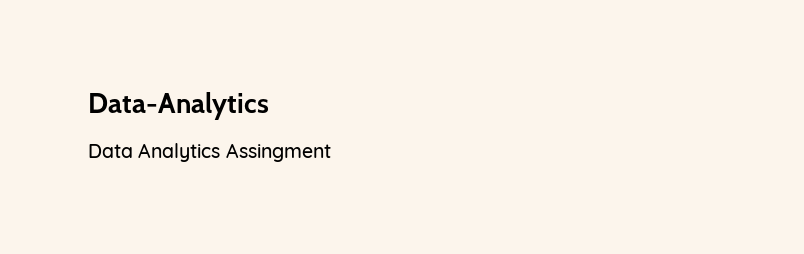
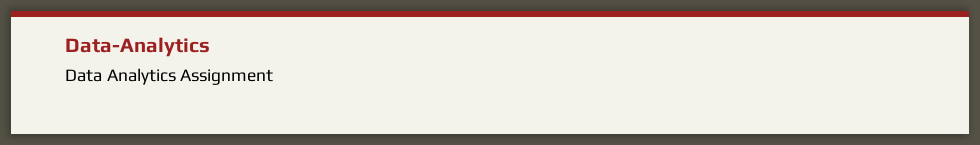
- Data Analytics Assingment
+ Data Analytics Assignment

